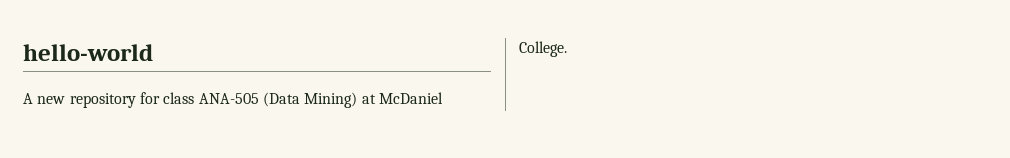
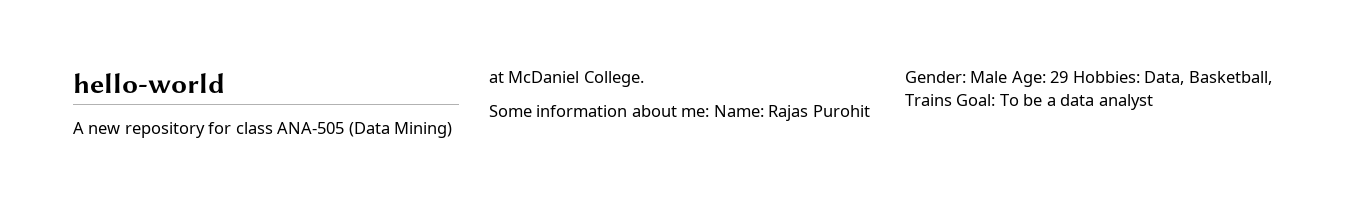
+ Some information about me: Name: Rajas Purohit Gender: Male Age: 29 Hobbies: Data, Basketball, Trains Goal: To be a data analyst

